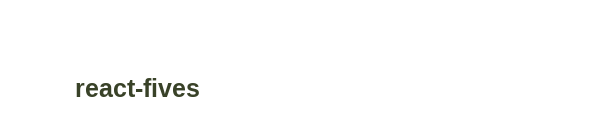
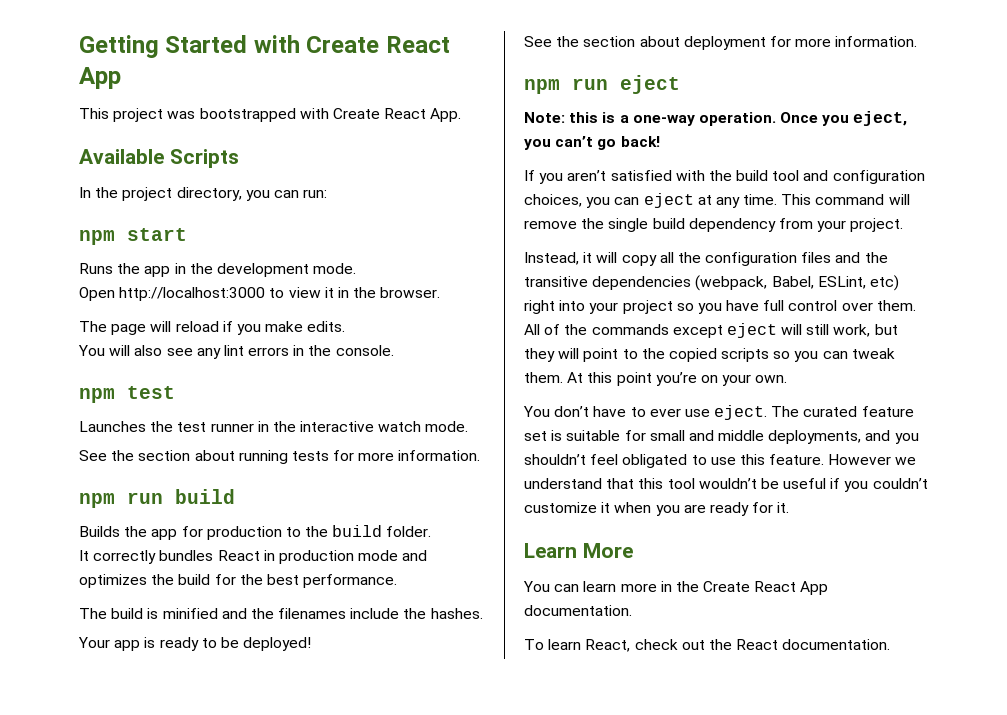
- react-fives
+ Getting Started with Create React App
+ This project was bootstrapped with Create React App.
+ Available Scripts
+ In the project directory, you can run:
+ npm start
+ Runs the app in the development mode.
+ Open http://localhost:3000 to view it in the browser.
+ The page will reload if you make edits.
+ You will also see any lint errors in the console.
+ npm test
+ Launches the test runner in the interactive watch mode.
+ See the section about running tests for more information.
+ npm run build
+ Builds the app for production to the build folder.
+ It correctly bundles React in production mode and optimizes the build for the best performance.
+ The build is minified and the filenames include the hashes.
+ Your app is ready to be deployed!
+ See the section about deployment for more information.
+ npm run eject
+ Note: this is a one-way operation. Once you eject, you can’t go back!
+ If you aren’t satisfied with the build tool and configuration choices, you can eject at any time. This command will remove the single build dependency from your project.
+ Instead, it will copy all the configuration files and the transitive dependencies (webpack, Babel, ESLint, etc) right into your project so you have full control over them. All of the commands except eject will still work, but they will point to the copied scripts so you can tweak them. At this point you’re on your own.
+ You don’t have to ever use eject. The curated feature set is suitable for small and middle deployments, and you shouldn’t feel obligated to use this feature. However we understand that this tool wouldn’t be useful if you couldn’t customize it when you are ready for it.
+ Learn More
+ You can learn more in the Create React App documentation.
+ To learn React, check out the React documentation.

